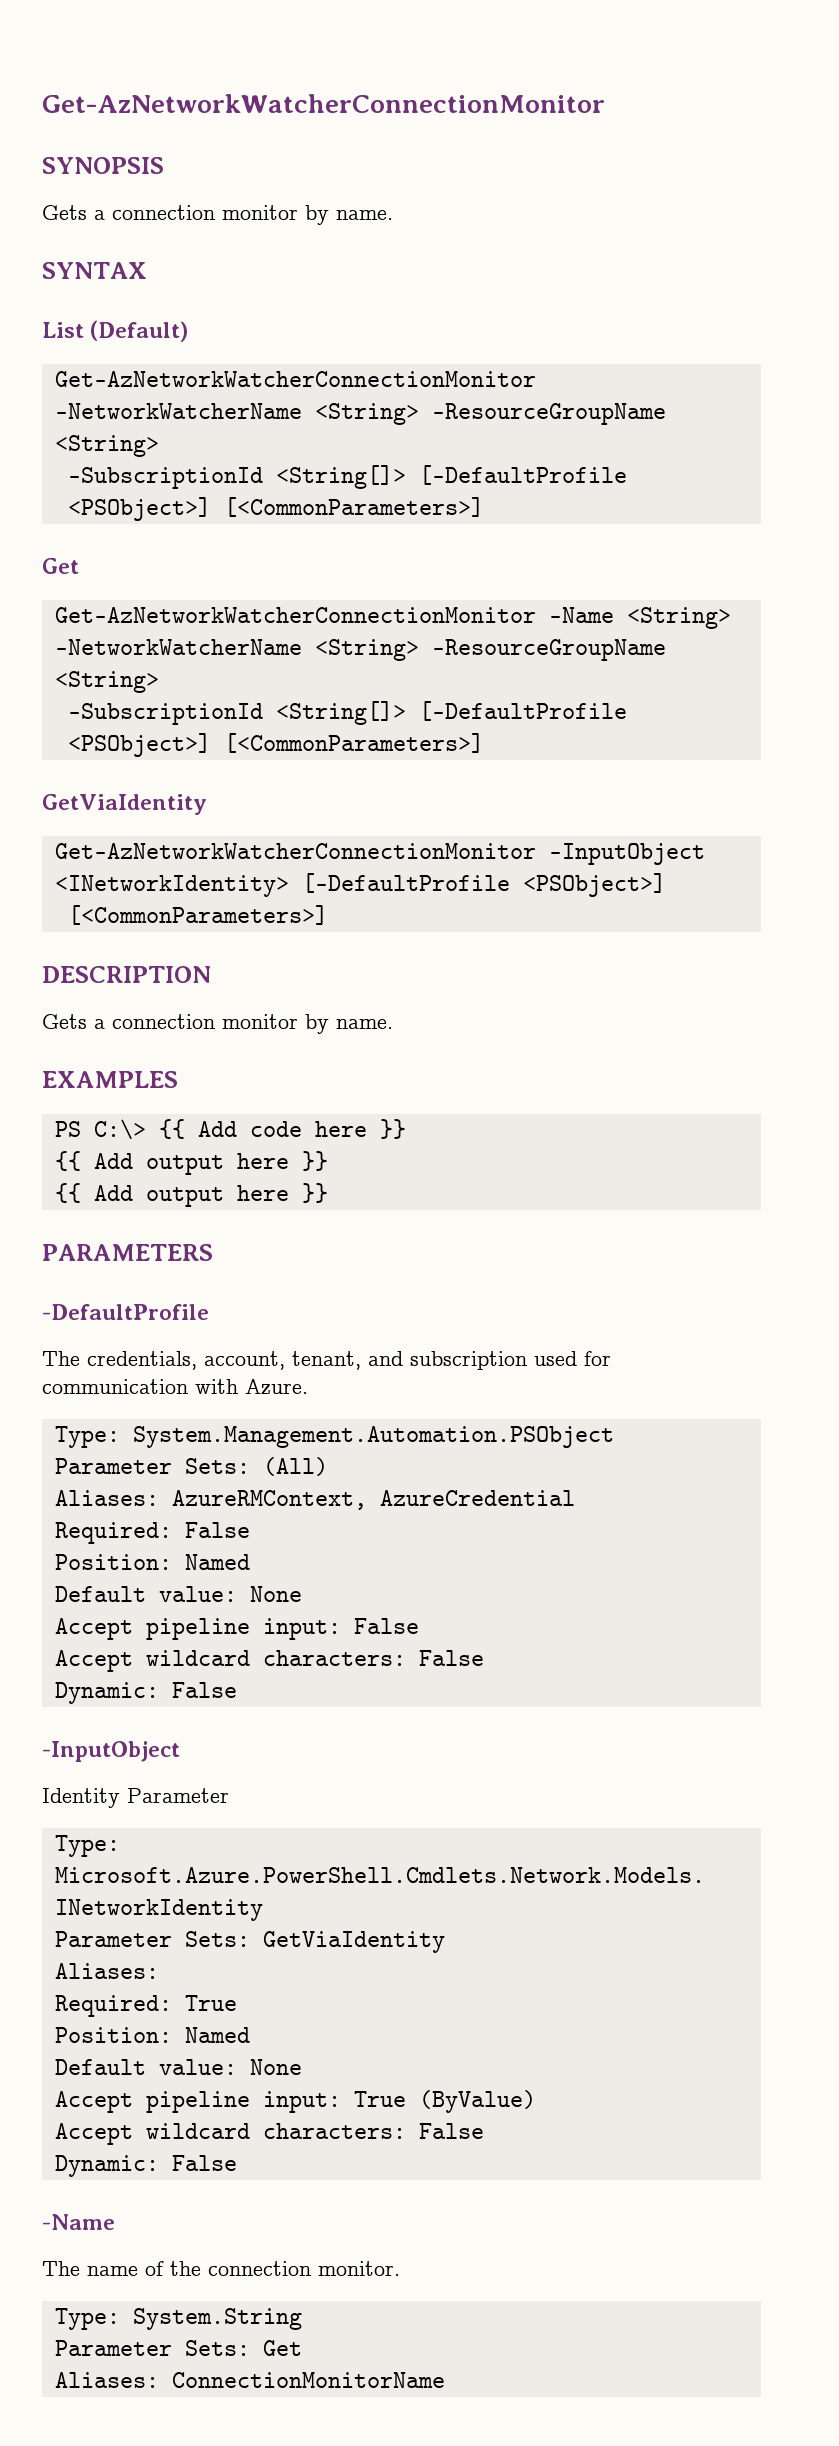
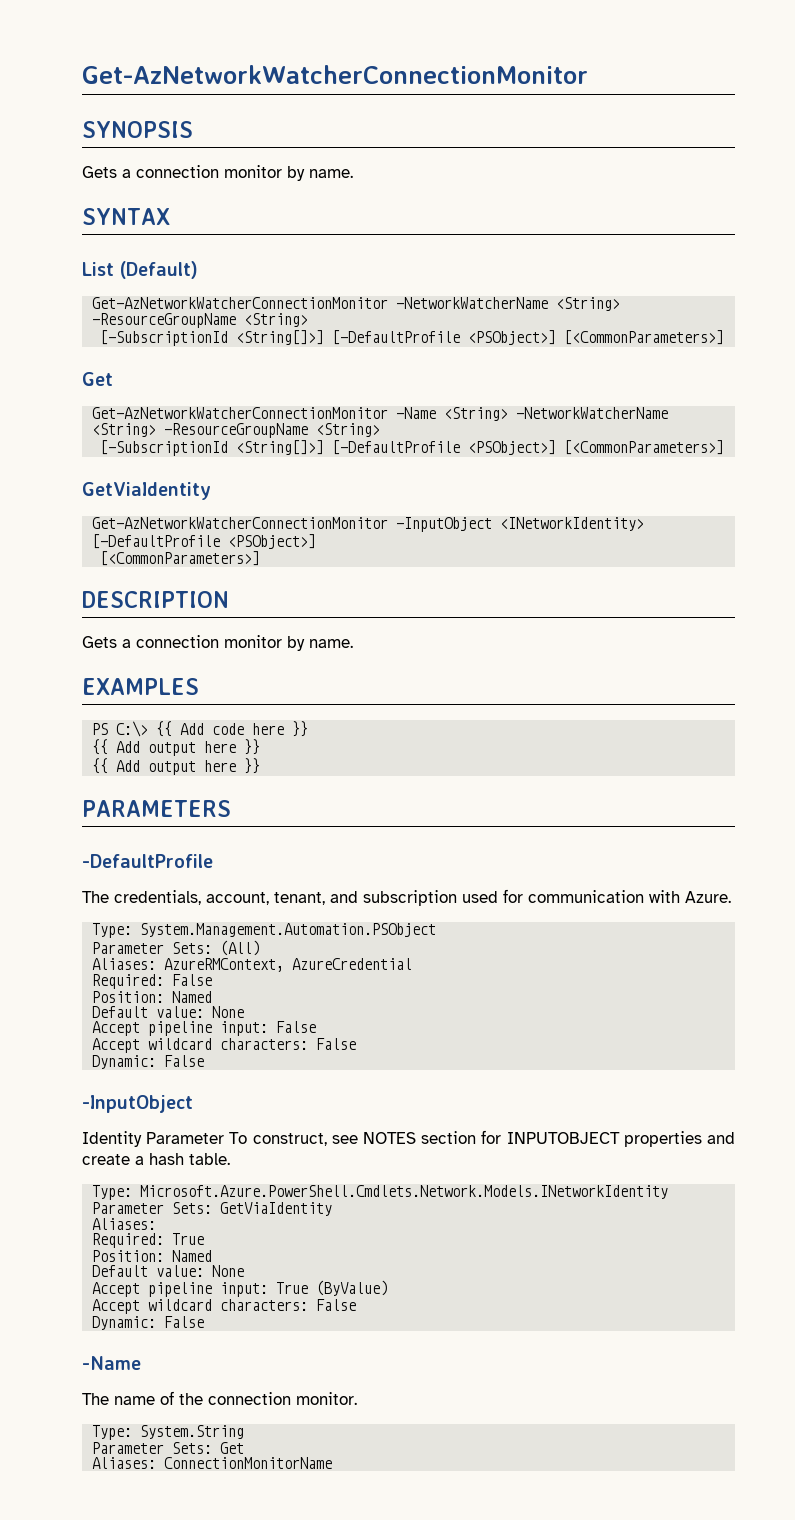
  Get-AzNetworkWatcherConnectionMonitor -NetworkWatcherName <String> -ResourceGroupName <String>
- -SubscriptionId <String[]> [-DefaultProfile <PSObject>] [<CommonParameters>]
+ [-SubscriptionId <String[]>] [-DefaultProfile <PSObject>] [<CommonParameters>]
  Get-AzNetworkWatcherConnectionMonitor -Name <String> -NetworkWatcherName <String> -ResourceGroupName <String>
- -SubscriptionId <String[]> [-DefaultProfile <PSObject>] [<CommonParameters>]
+ [-SubscriptionId <String[]>] [-DefaultProfile <PSObject>] [<CommonParameters>]
- Identity Parameter
+ Identity Parameter To construct, see NOTES section for INPUTOBJECT properties and create a hash table.

